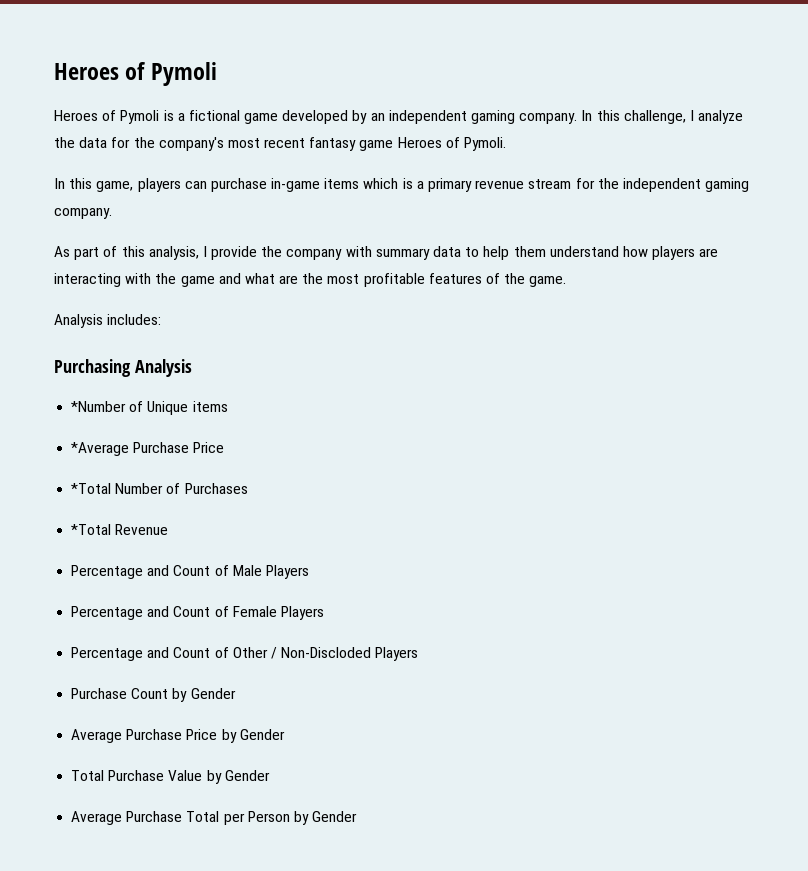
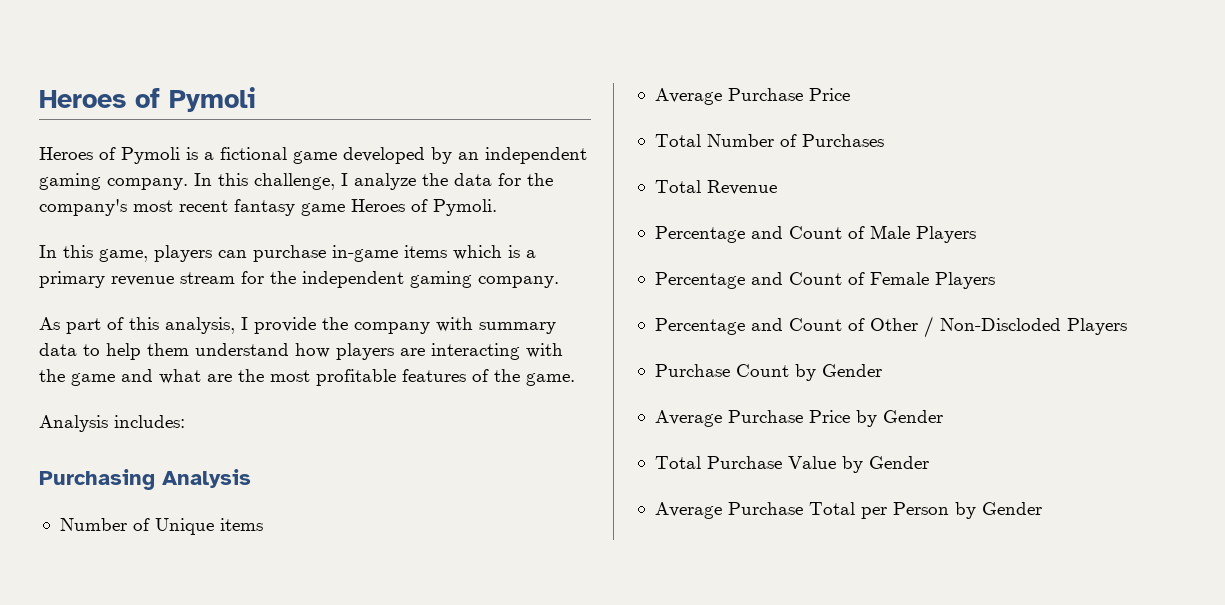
- *Number of Unique items
- *Average Purchase Price
+ Number of Unique items
+ Average Purchase Price
- *Total Number of Purchases
+ Total Number of Purchases
- *Total Revenue
+ Total Revenue

